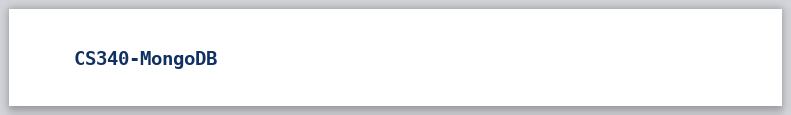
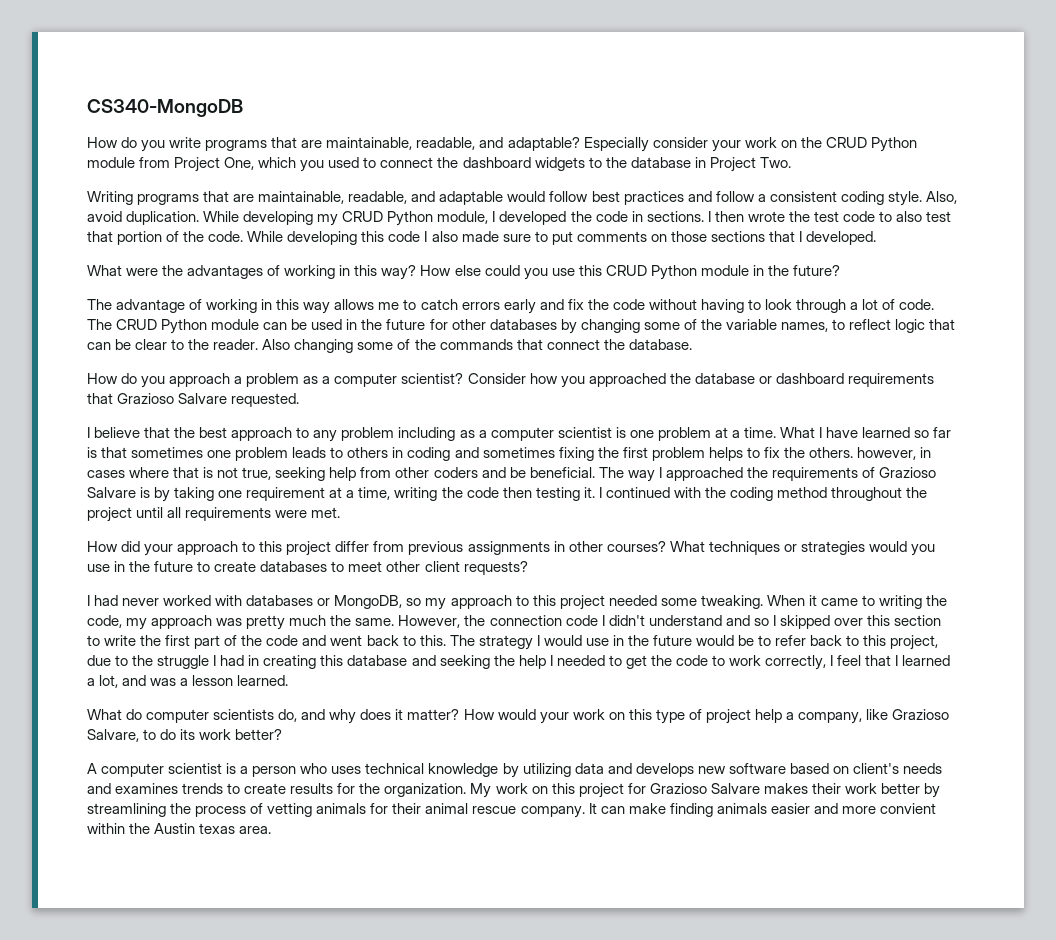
+ How do you write programs that are maintainable, readable, and adaptable? Especially consider your work on the CRUD Python module from Project One, which you used to connect the dashboard widgets to the database in Project Two.
+ Writing programs that are maintainable, readable, and adaptable would follow best practices and follow a consistent coding style. Also, avoid duplication. While developing my CRUD Python module, I developed the code in sections. I then wrote the test code to also test that portion of the code. While developing this code I also made sure to put comments on those sections that I developed.
+ What were the advantages of working in this way? How else could you use this CRUD Python module in the future?
+ The advantage of working in this way allows me to catch errors early and fix the code without having to look through a lot of code. The CRUD Python module can be used in the future for other databases by changing some of the variable names, to reflect logic that can be clear to the reader. Also changing some of the commands that connect the database.
+ How do you approach a problem as a computer scientist? Consider how you approached the database or dashboard requirements that Grazioso Salvare requested.
+ I believe that the best approach to any problem including as a computer scientist is one problem at a time. What I have learned so far is that sometimes one problem leads to others in coding and sometimes fixing the first problem helps to fix the others. however, in cases where that is not true, seeking help from other coders and be beneficial. The way I approached the requirements of Grazioso Salvare is by taking one requirement at a time, writing the code then testing it. I continued with the coding method throughout the project until all requirements were met.
+ How did your approach to this project differ from previous assignments in other courses? What techniques or strategies would you use in the future to create databases to meet other client requests?
+ I had never worked with databases or MongoDB, so my approach to this project needed some tweaking. When it came to writing the code, my approach was pretty much the same. However, the connection code I didn't understand and so I skipped over this section to write the first part of the code and went back to this. The strategy I would use in the future would be to refer back to this project, due to the struggle I had in creating this database and seeking the help I needed to get the code to work correctly, I feel that I learned a lot, and was a lesson learned.
+ What do computer scientists do, and why does it matter? How would your work on this type of project help a company, like Grazioso Salvare, to do its work better?
+ A computer scientist is a person who uses technical knowledge by utilizing data and develops new software based on client's needs and examines trends to create results for the organization. My work on this project for Grazioso Salvare makes their work better by streamlining the process of vetting animals for their animal rescue company. It can make finding animals easier and more convient within the Austin texas area.

